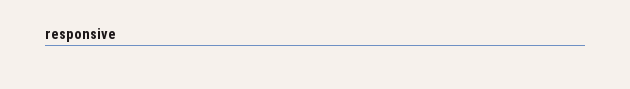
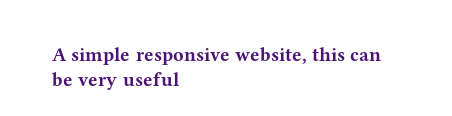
- responsive
+ A simple responsive website, this can be very useful

